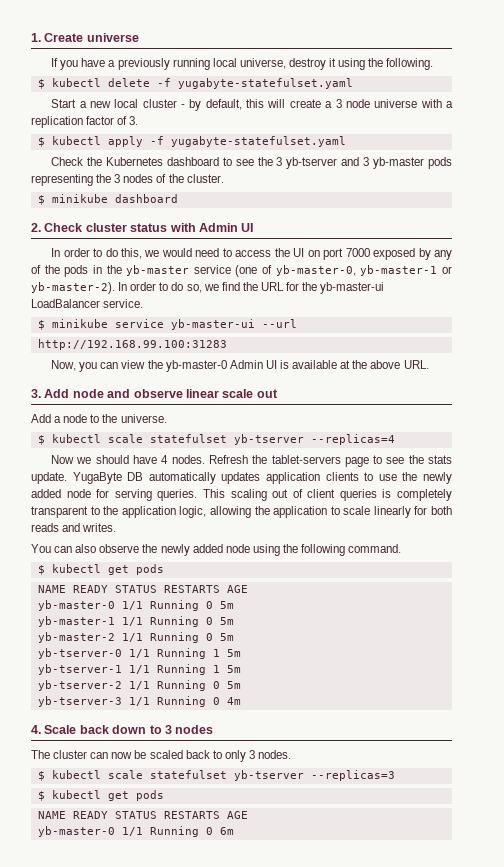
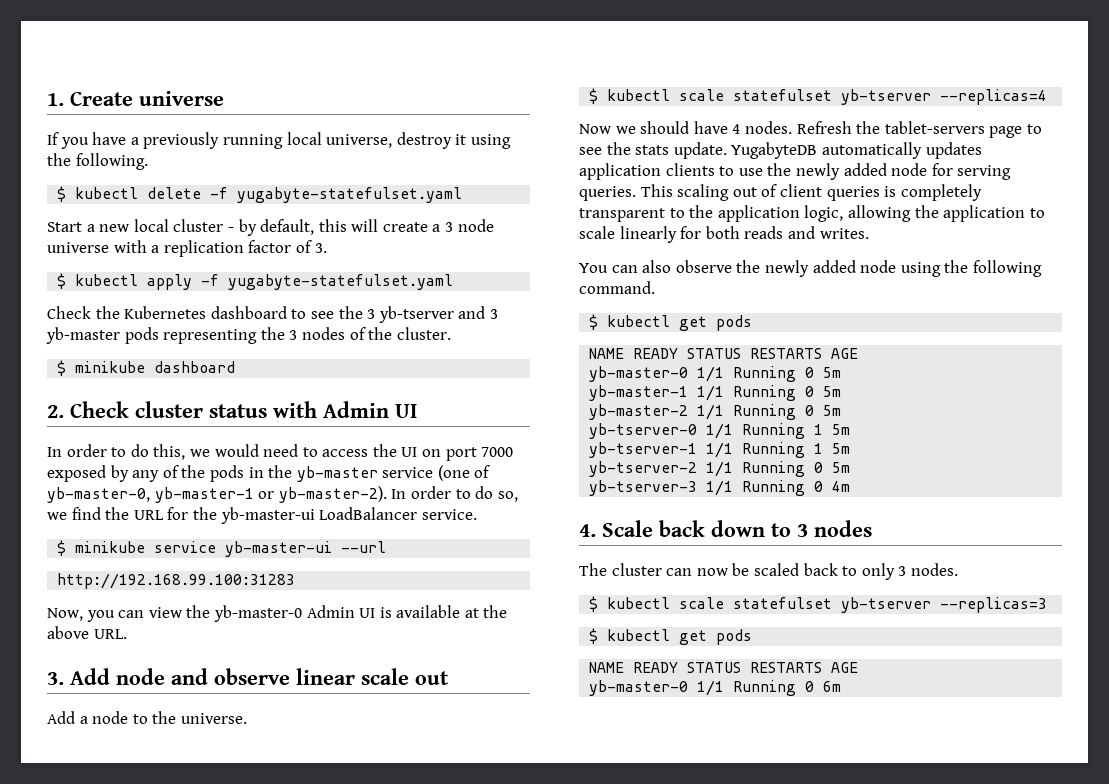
- YugaByte DB automatically updates application clients to use the newly added node for serving queries.
+ YugabyteDB automatically updates application clients to use the newly added node for serving queries.

